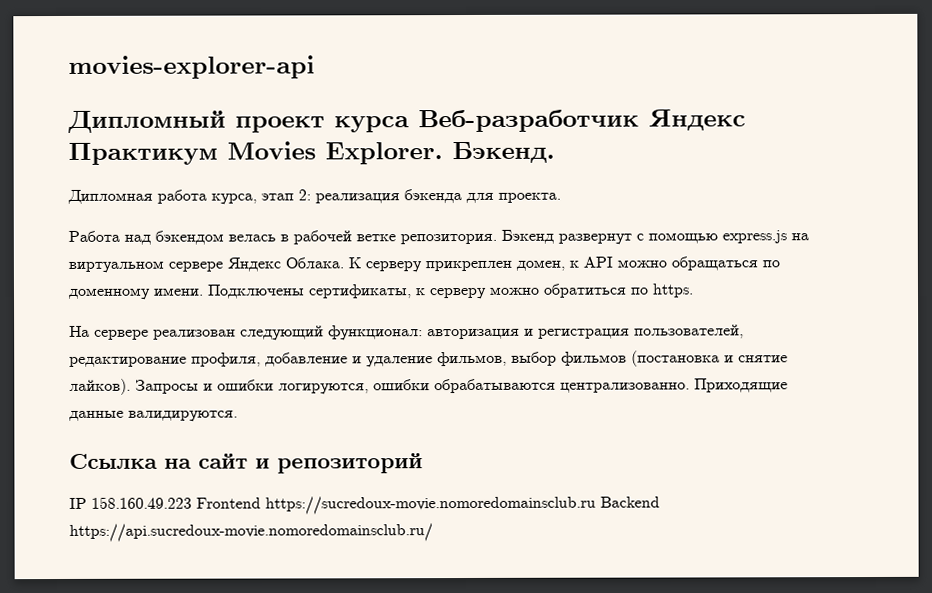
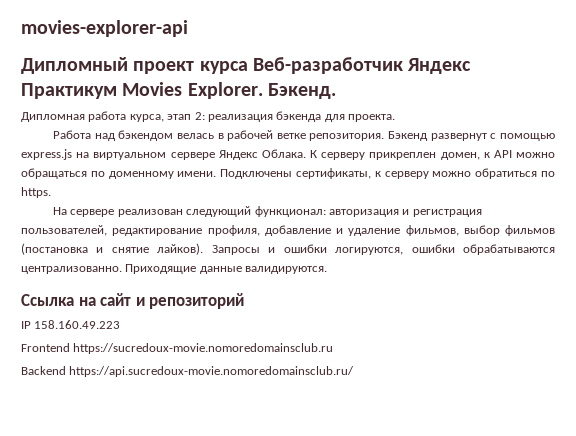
- IP 158.160.49.223 Frontend https://sucredoux-movie.nomoredomainsclub.ru Backend https://api.sucredoux-movie.nomoredomainsclub.ru/
+ IP 158.160.49.223
+ Frontend https://sucredoux-movie.nomoredomainsclub.ru
+ Backend https://api.sucredoux-movie.nomoredomainsclub.ru/

